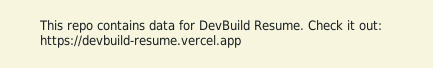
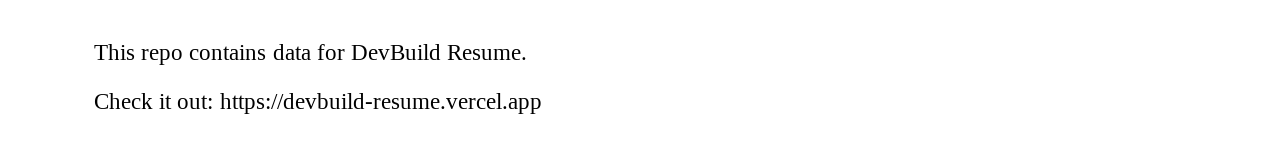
- This repo contains data for DevBuild Resume. Check it out: https://devbuild-resume.vercel.app
+ This repo contains data for DevBuild Resume.
+ Check it out: https://devbuild-resume.vercel.app

